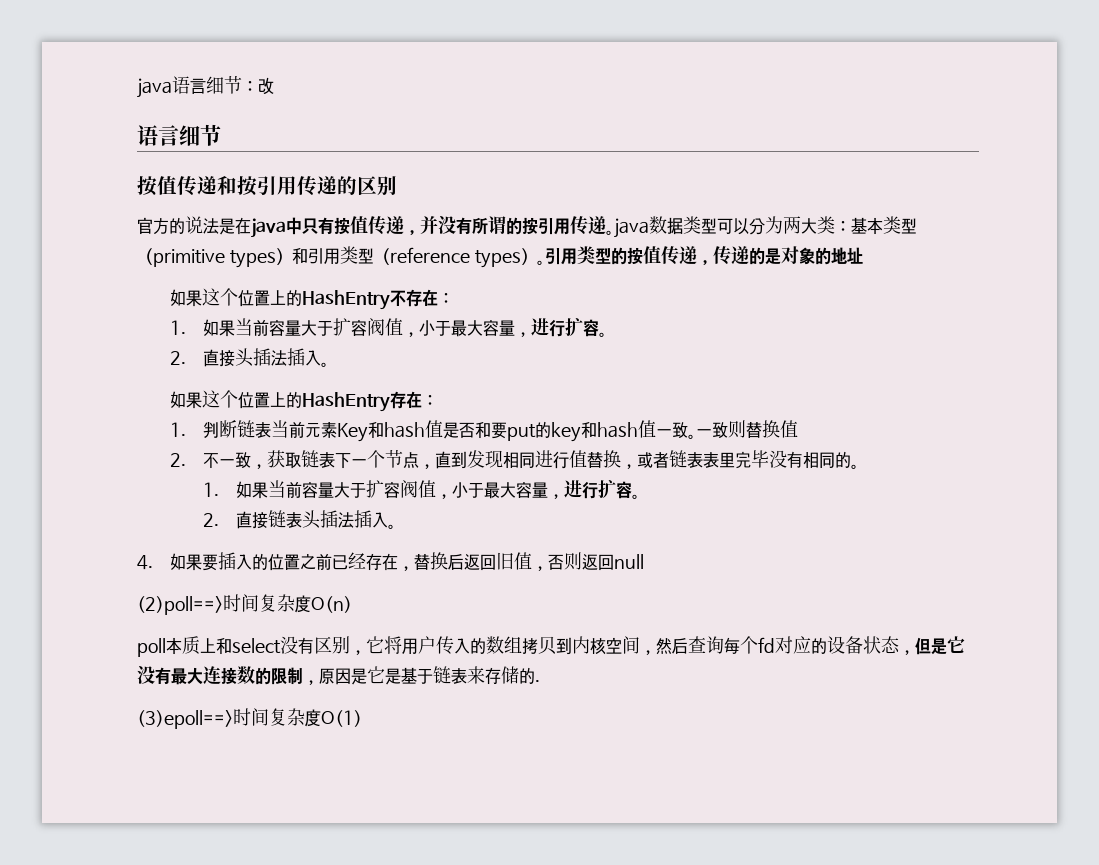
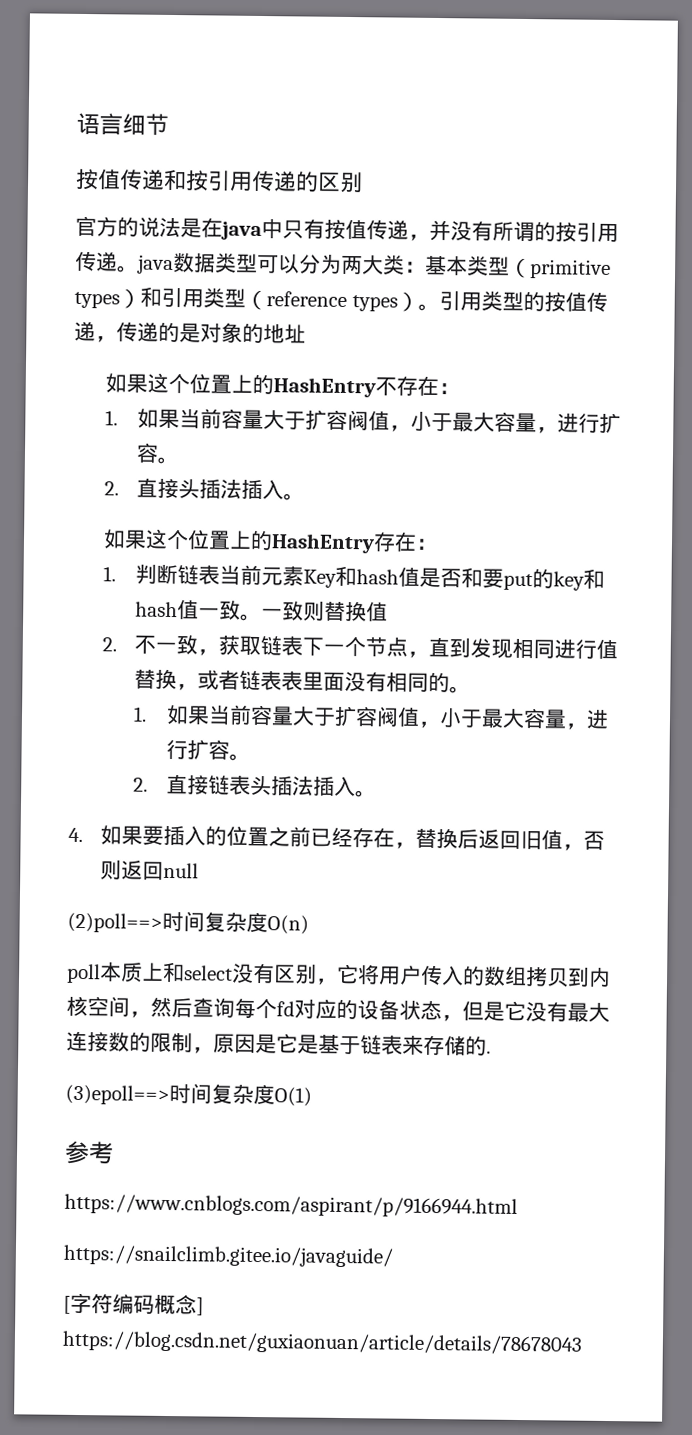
- java语言细节：改
- 2.不一致，获取链表下一个节点，直到发现相同进行值替换，或者链表表里完毕没有相同的。
+ 2.不一致，获取链表下一个节点，直到发现相同进行值替换，或者链表表里面没有相同的。
+ 参考
+ https://www.cnblogs.com/aspirant/p/9166944.html
+ https://snailclimb.gitee.io/javaguide/
+ [字符编码概念] https://blog.csdn.net/guxiaonuan/article/details/78678043

